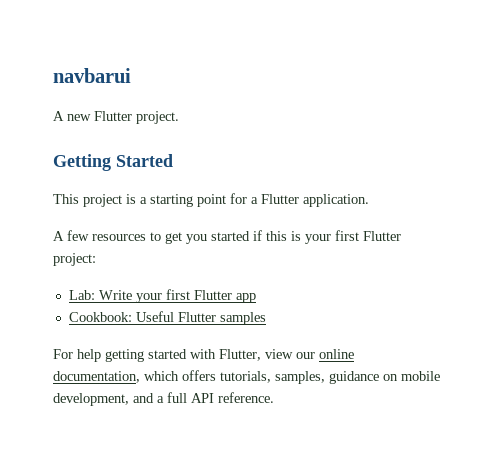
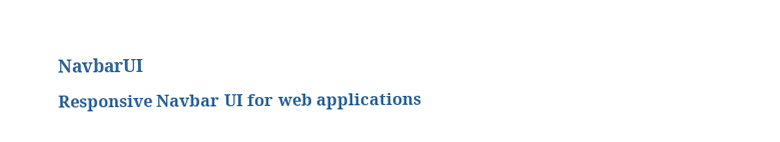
- navbarui
- A new Flutter project.
- Getting Started
- This project is a starting point for a Flutter application.
- A few resources to get you started if this is your first Flutter project:
- Lab: Write your first Flutter app
- Cookbook: Useful Flutter samples
- For help getting started with Flutter, view our online documentation, which offers tutorials, samples, guidance on mobile development, and a full API reference.
+ NavbarUI
+ Responsive Navbar UI for web applications

